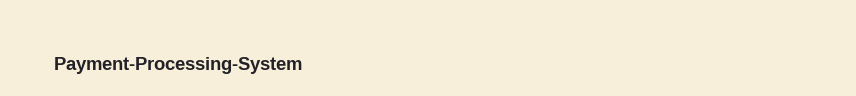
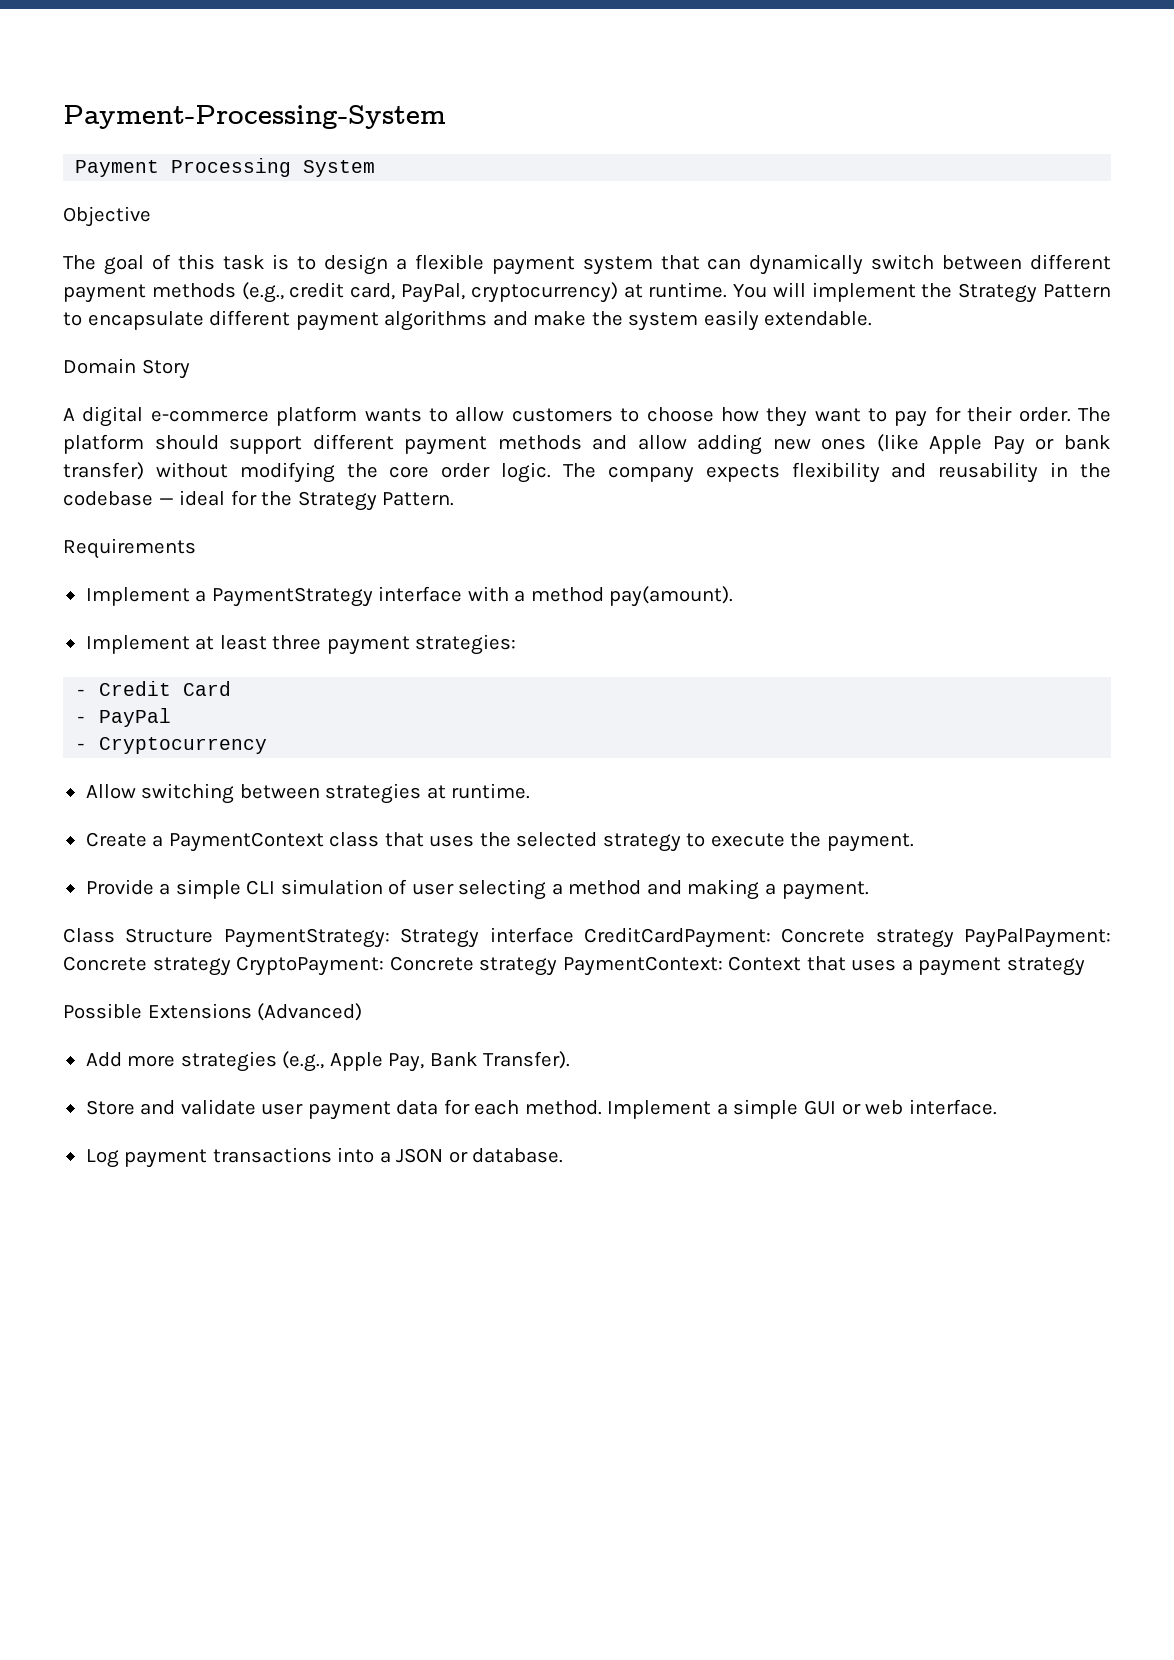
+ Payment Processing System
+ Objective
+ The goal of this task is to design a flexible payment system that can dynamically switch between different payment methods (e.g., credit card, PayPal, cryptocurrency) at runtime. You will implement the Strategy Pattern to encapsulate different payment algorithms and make the system easily extendable.
+ Domain Story
+ A digital e-commerce platform wants to allow customers to choose how they want to pay for their order. The platform should support different payment methods and allow adding new ones (like Apple Pay or bank transfer) without modifying the core order logic. The company expects flexibility and reusability in the codebase — ideal for the Strategy Pattern.
+ Requirements
+ Implement a PaymentStrategy interface with a method pay(amount).
+ Implement at least three payment strategies:
+ - Credit Card
+ - PayPal
+ - Cryptocurrency
+ Allow switching between strategies at runtime.
+ Create a PaymentContext class that uses the selected strategy to execute the payment.
+ Provide a simple CLI simulation of user selecting a method and making a payment.
+ Class Structure PaymentStrategy: Strategy interface CreditCardPayment: Concrete strategy PayPalPayment: Concrete strategy CryptoPayment: Concrete strategy PaymentContext: Context that uses a payment strategy
+ Possible Extensions (Advanced)
+ Add more strategies (e.g., Apple Pay, Bank Transfer).
+ Store and validate user payment data for each method. Implement a simple GUI or web interface.
+ Log payment transactions into a JSON or database.

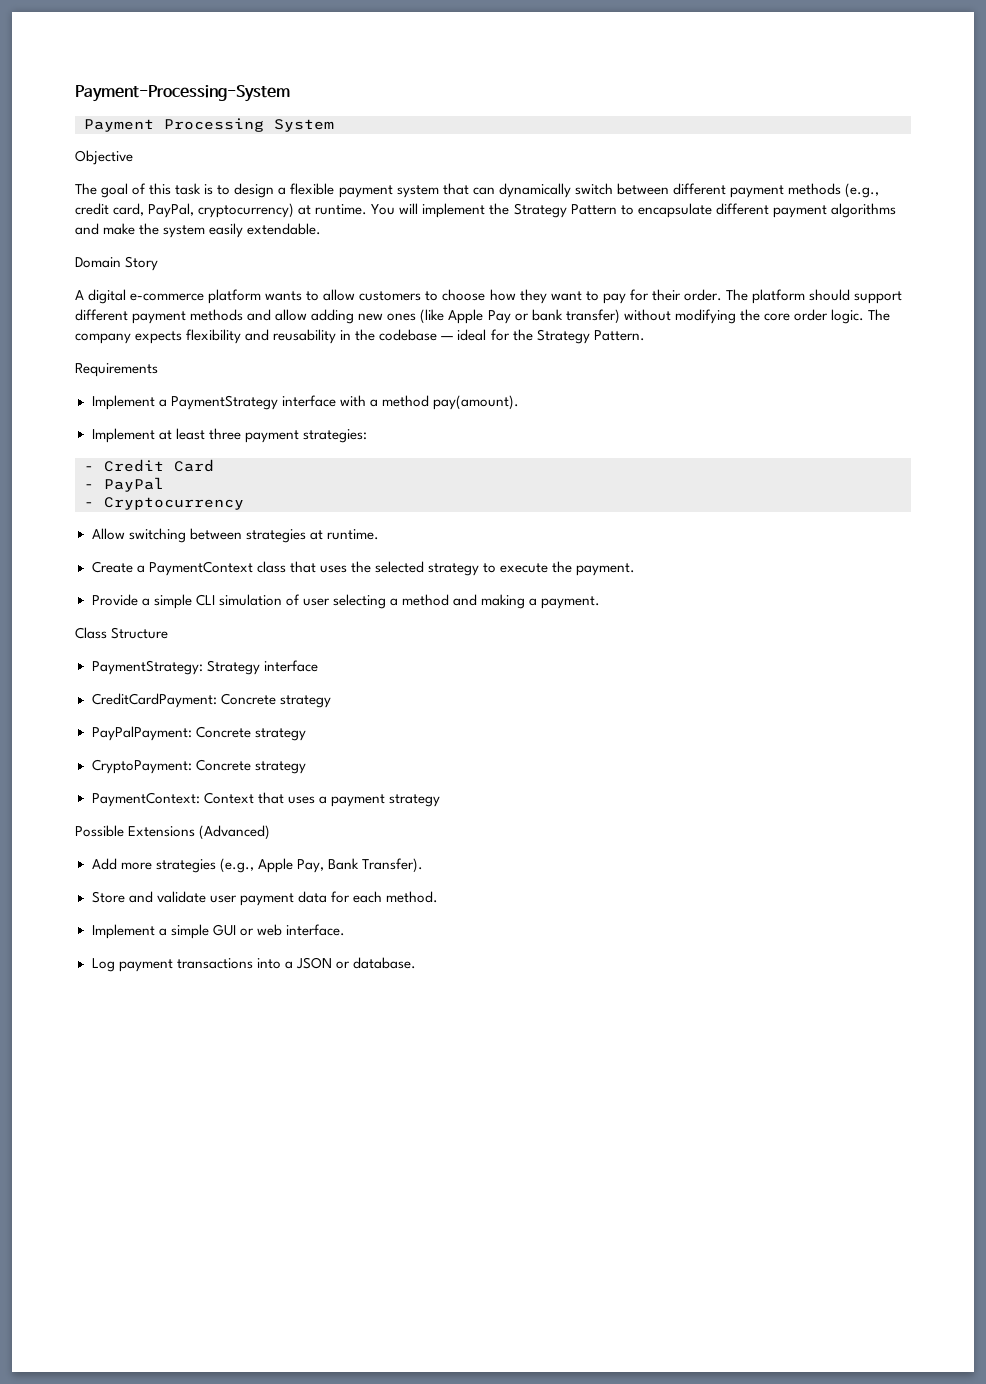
- Class Structure PaymentStrategy: Strategy interface CreditCardPayment: Concrete strategy PayPalPayment: Concrete strategy CryptoPayment: Concrete strategy PaymentContext: Context that uses a payment strategy
+ Class Structure
+ PaymentStrategy: Strategy interface
+ CreditCardPayment: Concrete strategy
+ PayPalPayment: Concrete strategy
+ CryptoPayment: Concrete strategy
+ PaymentContext: Context that uses a payment strategy
- Store and validate user payment data for each method. Implement a simple GUI or web interface.
+ Store and validate user payment data for each method.
+ Implement a simple GUI or web interface.

